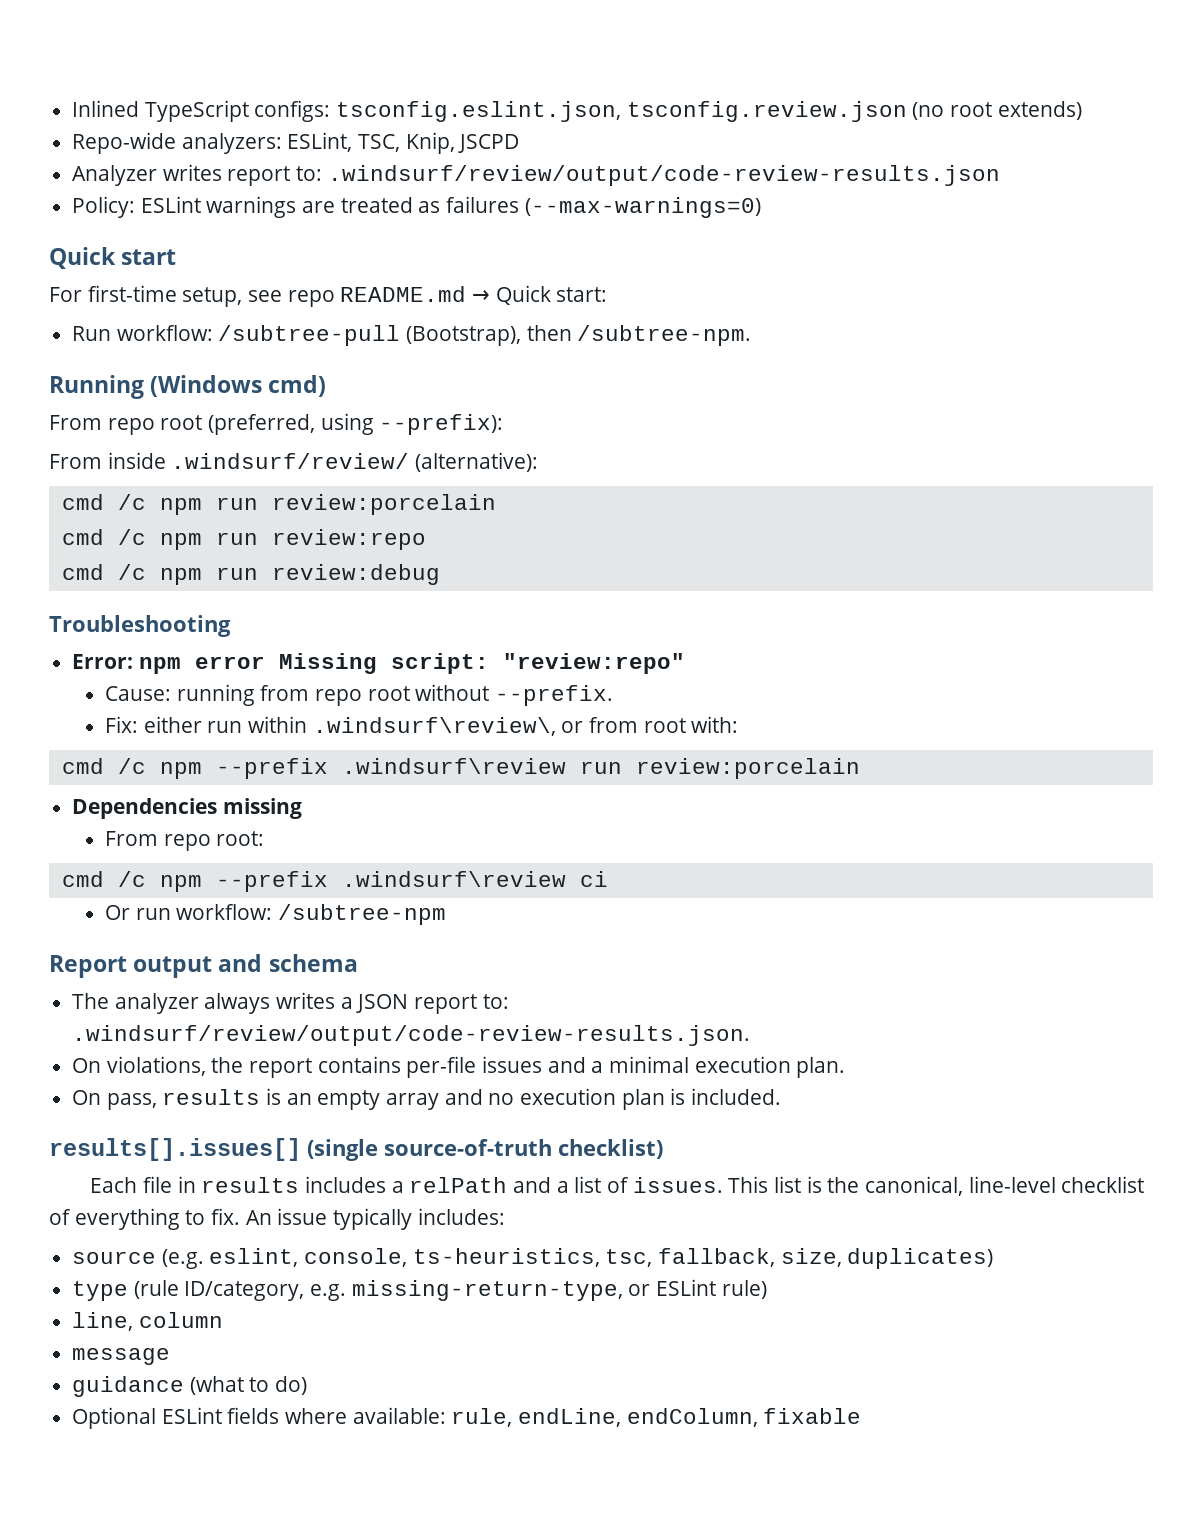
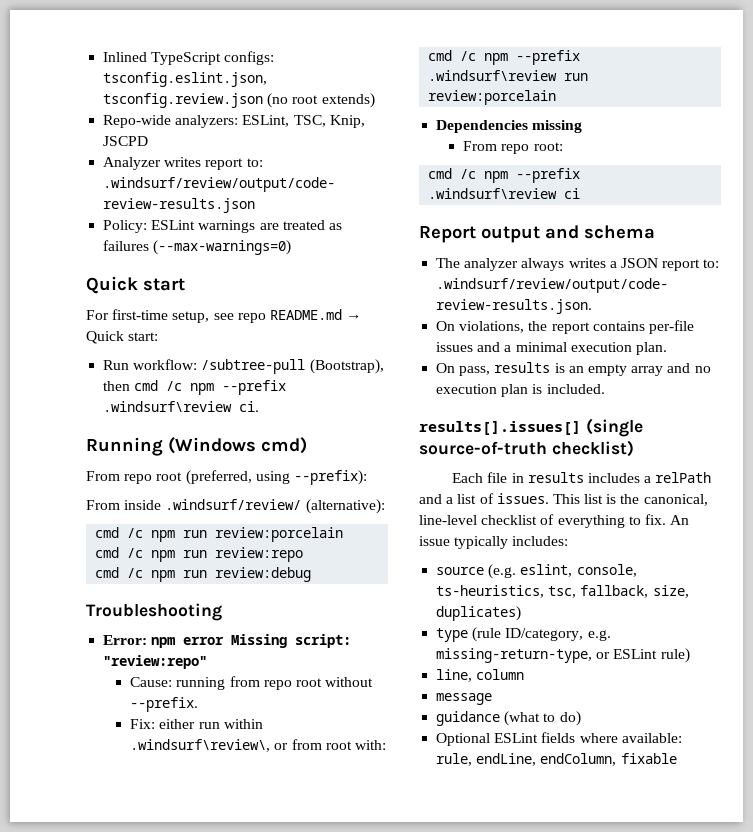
- Run workflow: /subtree-pull (Bootstrap), then /subtree-npm.
+ Run workflow: /subtree-pull (Bootstrap), then cmd /c npm --prefix .windsurf\review ci.
- Or run workflow: /subtree-npm

